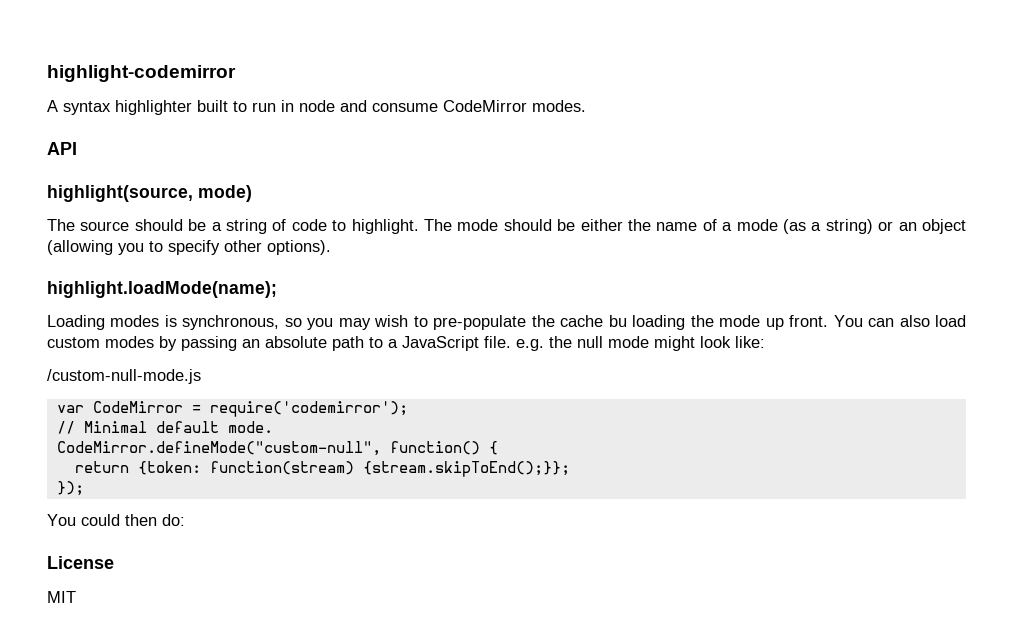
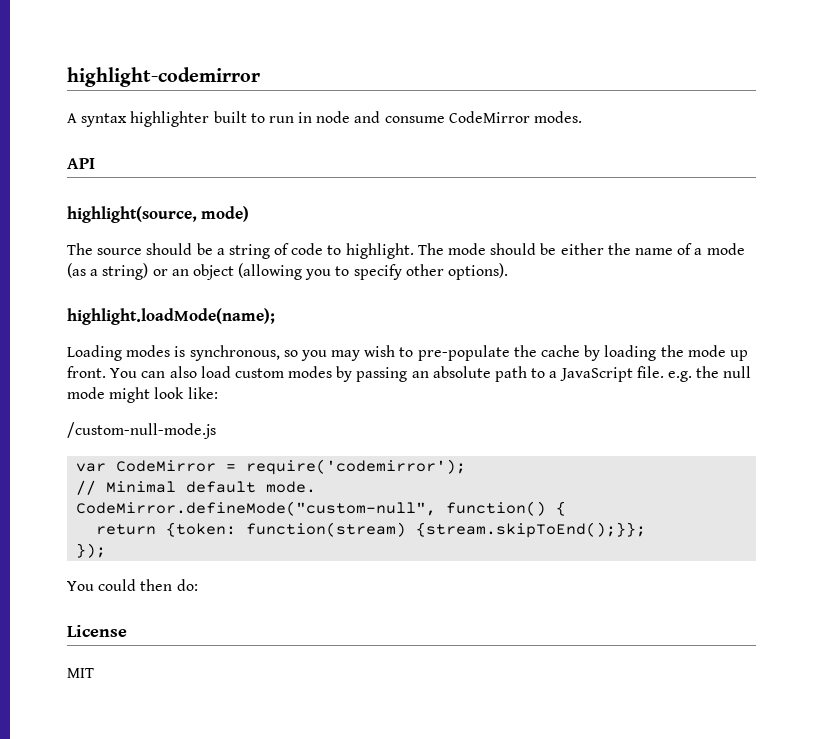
- Loading modes is synchronous, so you may wish to pre-populate the cache bu loading the mode up front.
+ Loading modes is synchronous, so you may wish to pre-populate the cache by loading the mode up front.

